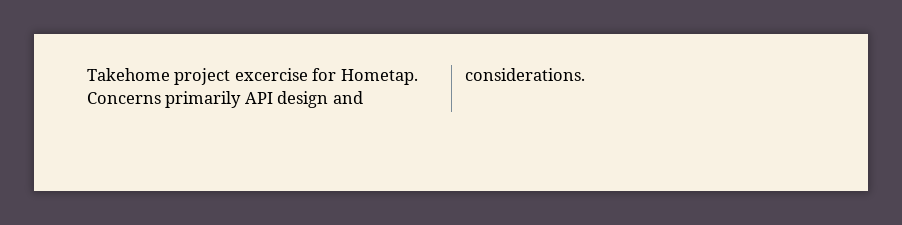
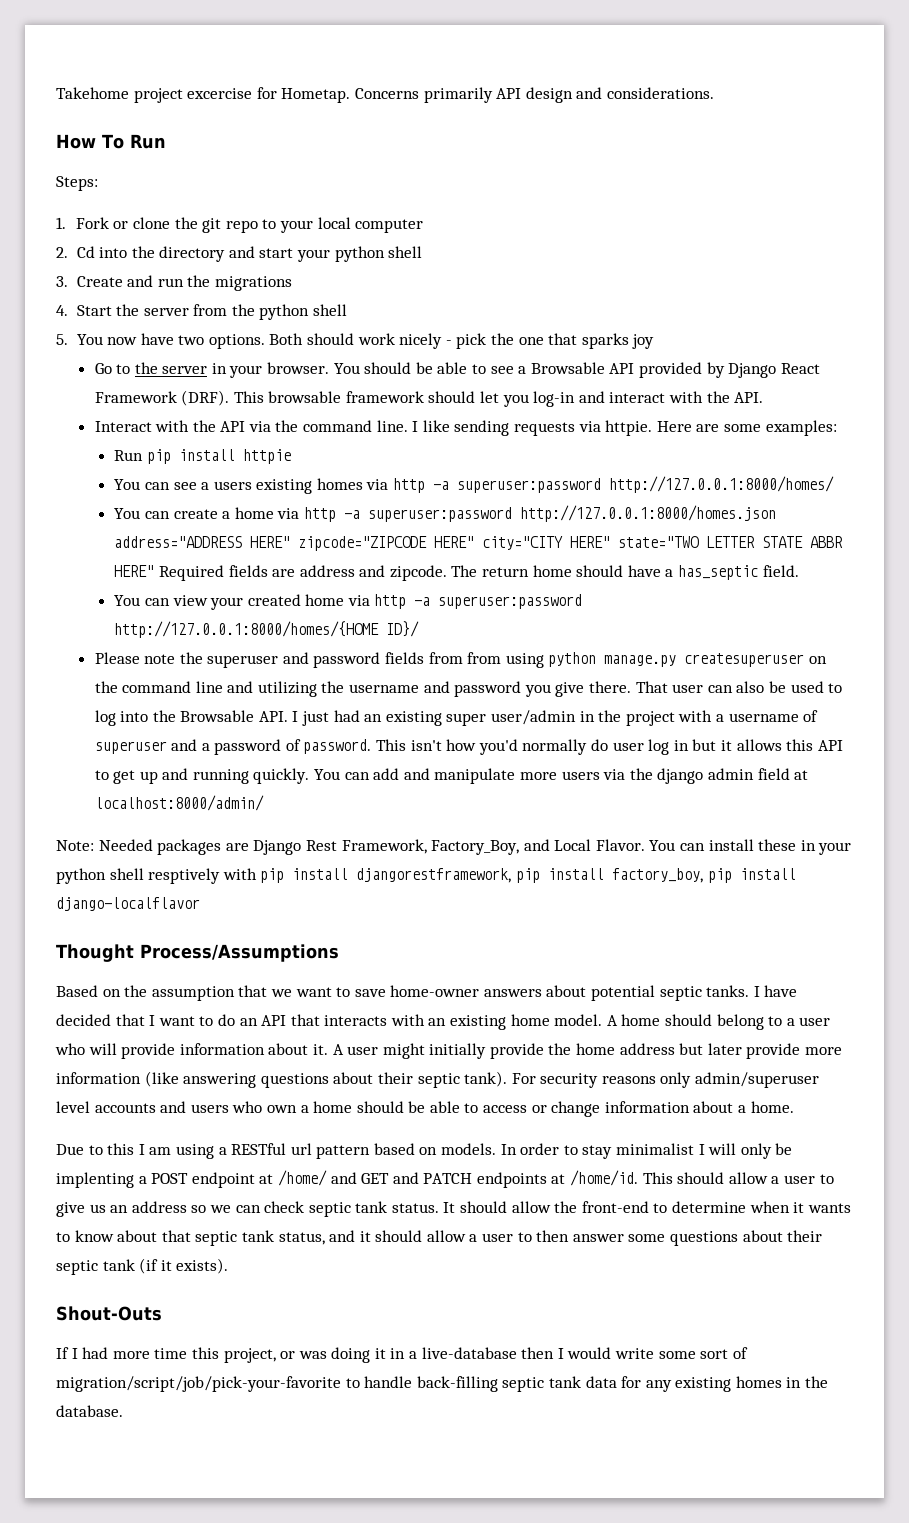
+ How To Run
+ Steps:
+ 1. Fork or clone the git repo to your local computer
+ 2. Cd into the directory and start your python shell
+ 3. Create and run the migrations
+ 4. Start the server from the python shell
+ 5. You now have two options. Both should work nicely - pick the one that sparks joy
+ Go to the server in your browser. You should be able to see a Browsable API provided by Django React Framework (DRF). This browsable framework should let you log-in and interact with the API.
+ Interact with the API via the command line. I like sending requests via httpie. Here are some examples:
+ Run pip install httpie
+ You can see a users existing homes via http -a superuser:password http://127.0.0.1:8000/homes/
+ You can create a home via http -a superuser:password http://127.0.0.1:8000/homes.json address="ADDRESS HERE" zipcode="ZIPCODE HERE" city="CITY HERE" state="TWO LETTER STATE ABBR HERE" Required fields are address and zipcode. The return home should have a has_septic field.
+ You can view your created home via http -a superuser:password http://127.0.0.1:8000/homes/{HOME ID}/
+ Please note the superuser and password fields from from using python manage.py createsuperuser on the command line and utilizing the username and password you give there. That user can also be used to log into the Browsable API. I just had an existing super user/admin in the project with a username of superuser and a password of password. This isn't how you'd normally do user log in but it allows this API to get up and running quickly. You can add and manipulate more users via the django admin field at localhost:8000/admin/
+ Note: Needed packages are Django Rest Framework, Factory_Boy, and Local Flavor. You can install these in your python shell resptively with pip install djangorestframework, pip install factory_boy, pip install django-localflavor
+ Thought Process/Assumptions
+ Based on the assumption that we want to save home-owner answers about potential septic tanks. I have decided that I want to do an API that interacts with an existing home model. A home should belong to a user who will provide information about it. A user might initially provide the home address but later provide more information (like answering questions about their septic tank). For security reasons only admin/superuser level accounts and users who own a home should be able to access or change information about a home.
+ Due to this I am using a RESTful url pattern based on models. In order to stay minimalist I will only be implenting a POST endpoint at /home/ and GET and PATCH endpoints at /home/id. This should allow a user to give us an address so we can check septic tank status. It should allow the front-end to determine when it wants to know about that septic tank status, and it should allow a user to then answer some questions about their septic tank (if it exists).
+ Shout-Outs
+ If I had more time this project, or was doing it in a live-database then I would write some sort of migration/script/job/pick-your-favorite to handle back-filling septic tank data for any existing homes in the database.

